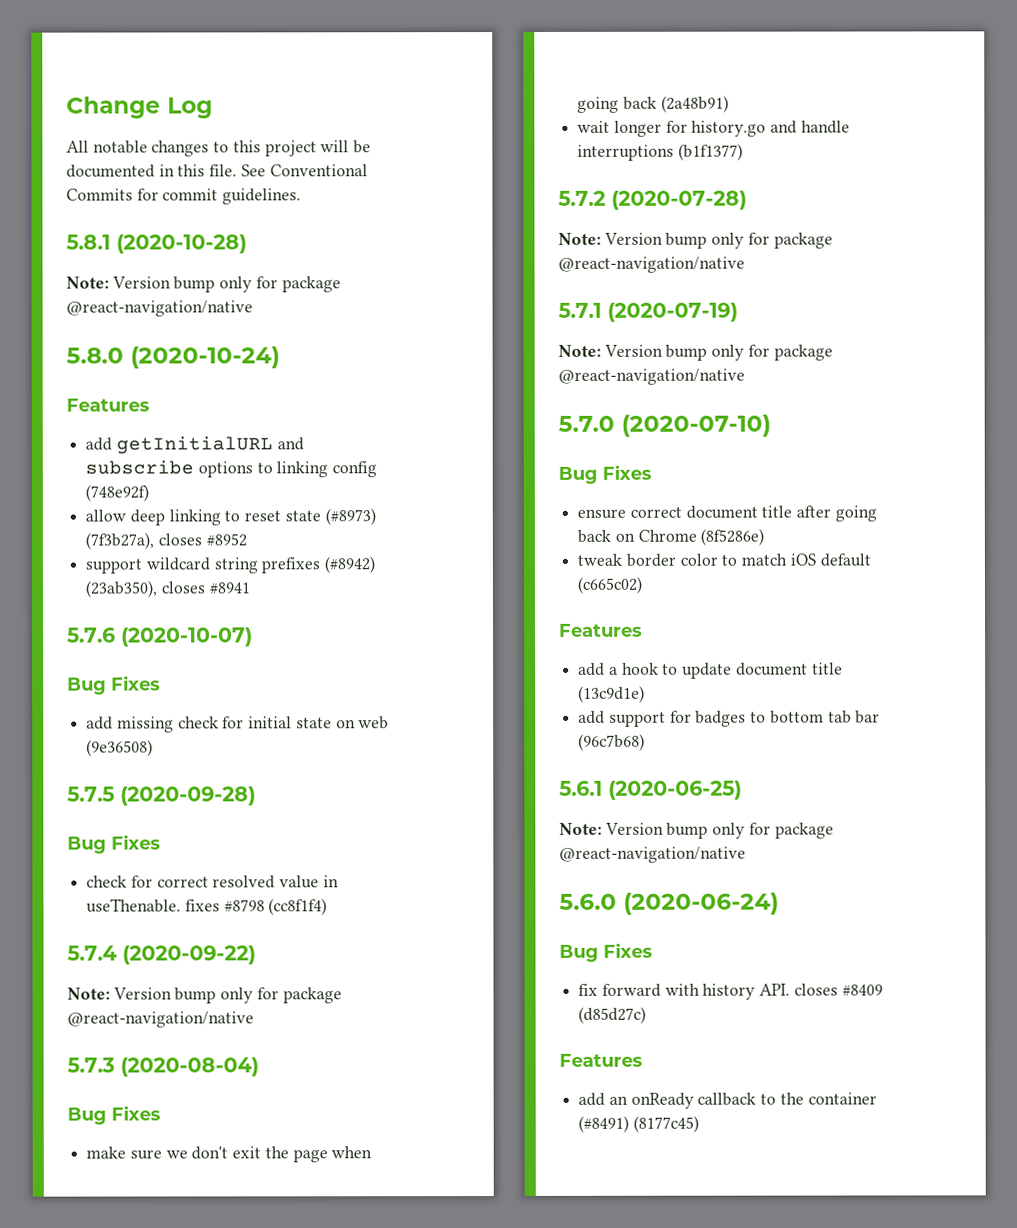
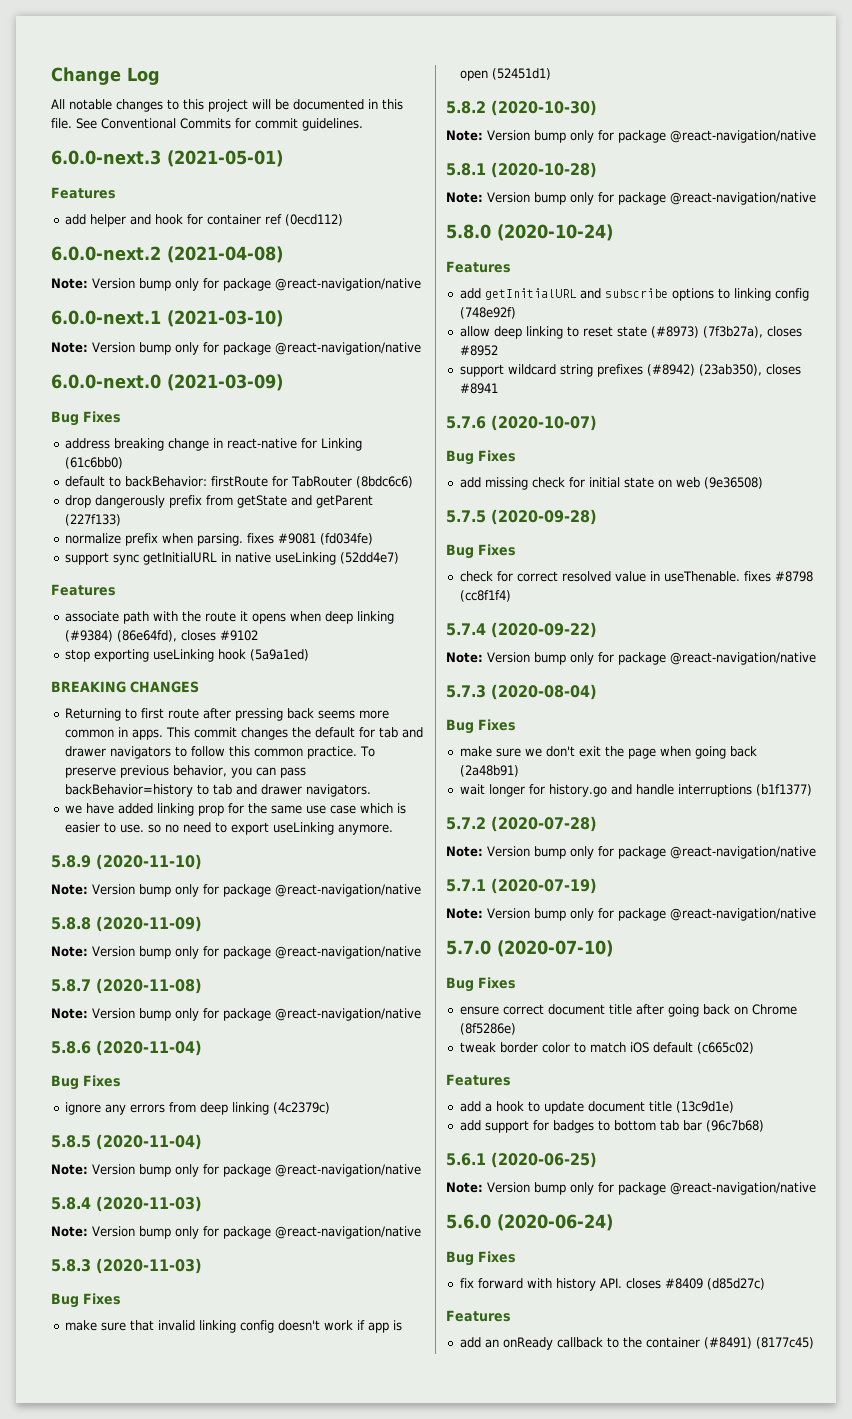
+ 6.0.0-next.3 (2021-05-01)
+ Features
+ add helper and hook for container ref (0ecd112)
+ 6.0.0-next.2 (2021-04-08)
+ Note: Version bump only for package @react-navigation/native
+ 6.0.0-next.1 (2021-03-10)
+ Note: Version bump only for package @react-navigation/native
+ 6.0.0-next.0 (2021-03-09)
+ Bug Fixes
+ address breaking change in react-native for Linking (61c6bb0)
+ default to backBehavior: firstRoute for TabRouter (8bdc6c6)
+ drop dangerously prefix from getState and getParent (227f133)
+ normalize prefix when parsing. fixes #9081 (fd034fe)
+ support sync getInitialURL in native useLinking (52dd4e7)
+ Features
+ associate path with the route it opens when deep linking (#9384) (86e64fd), closes #9102
+ stop exporting useLinking hook (5a9a1ed)
+ BREAKING CHANGES
+ Returning to first route after pressing back seems more common in apps. This commit changes the default for tab and drawer navigators to follow this common practice. To preserve previous behavior, you can pass backBehavior=history to tab and drawer navigators.
+ we have added linking prop for the same use case which is easier to use. so no need to export useLinking anymore.
+ 5.8.9 (2020-11-10)
+ Note: Version bump only for package @react-navigation/native
+ 5.8.8 (2020-11-09)
+ Note: Version bump only for package @react-navigation/native
+ 5.8.7 (2020-11-08)
+ Note: Version bump only for package @react-navigation/native
+ 5.8.6 (2020-11-04)
+ Bug Fixes
+ ignore any errors from deep linking (4c2379c)
+ 5.8.5 (2020-11-04)
+ Note: Version bump only for package @react-navigation/native
+ 5.8.4 (2020-11-03)
+ Note: Version bump only for package @react-navigation/native
+ 5.8.3 (2020-11-03)
+ Bug Fixes
+ make sure that invalid linking config doesn't work if app is open (52451d1)
+ 5.8.2 (2020-10-30)
+ Note: Version bump only for package @react-navigation/native

